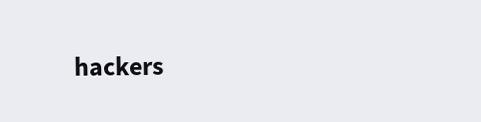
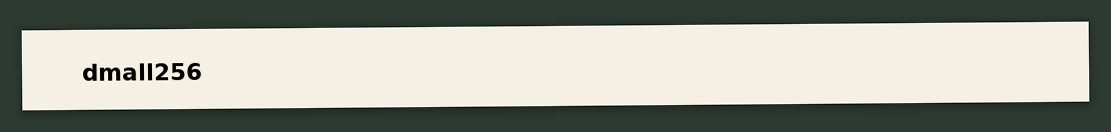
- hackers
+ dmall256

